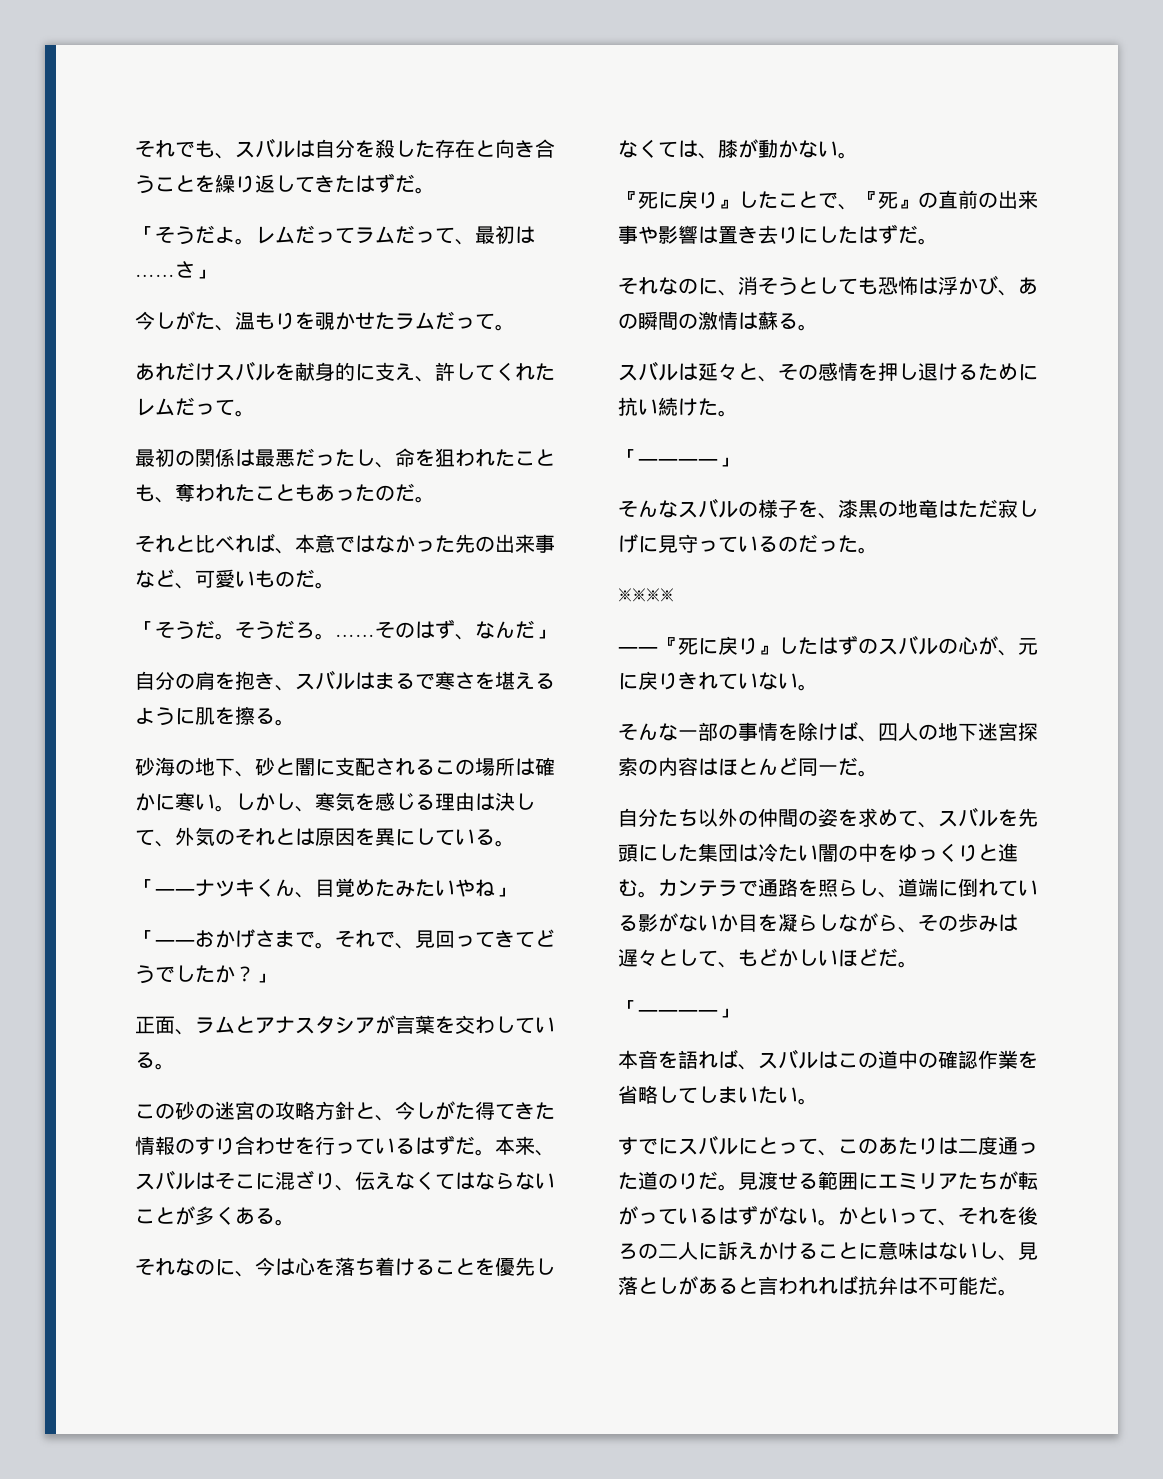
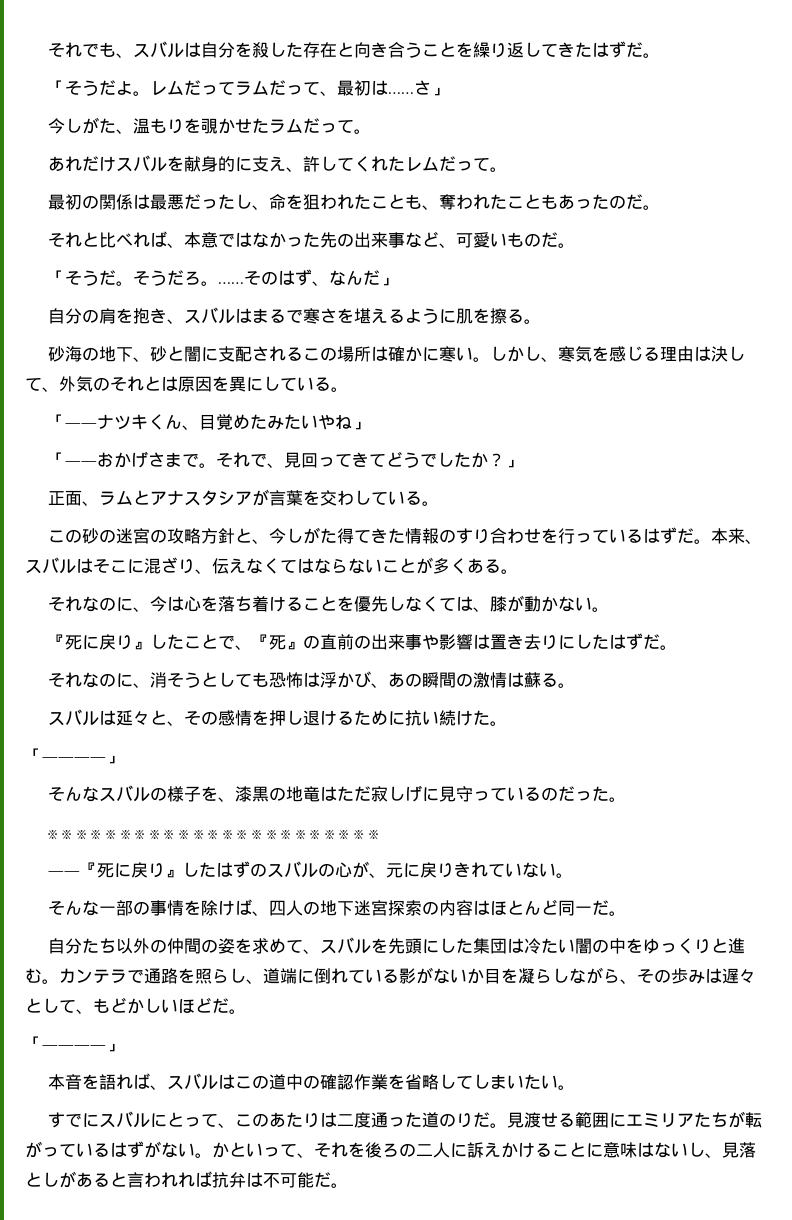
- ※※※※
+ ※ ※ ※ ※ ※ ※ ※ ※ ※ ※ ※ ※ ※ ※ ※ ※ ※ ※ ※ ※ ※ ※ ※

